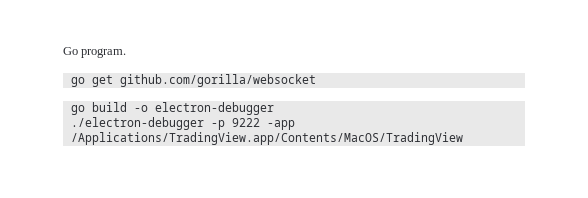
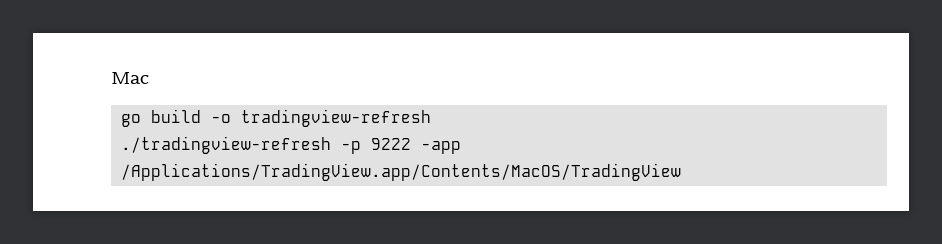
- Go program.
- go get github.com/gorilla/websocket
+ Mac
- go build -o electron-debugger
- ./electron-debugger -p 9222 -app /Applications/TradingView.app/Contents/MacOS/TradingView
+ go build -o tradingview-refresh
+ ./tradingview-refresh -p 9222 -app /Applications/TradingView.app/Contents/MacOS/TradingView

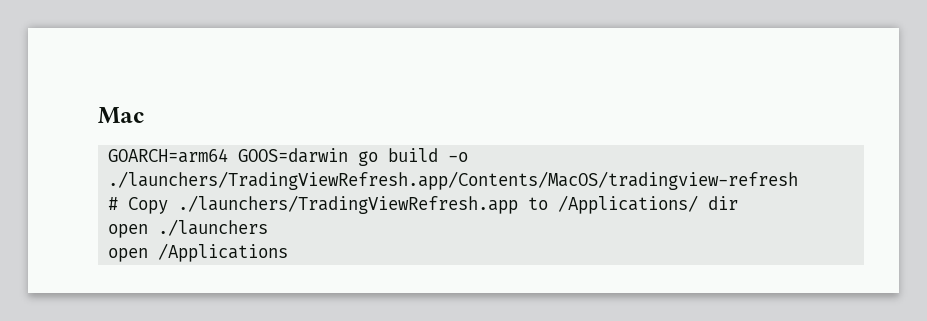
- go build -o tradingview-refresh
- ./tradingview-refresh -p 9222 -app /Applications/TradingView.app/Contents/MacOS/TradingView
+ GOARCH=arm64 GOOS=darwin go build -o ./launchers/TradingViewRefresh.app/Contents/MacOS/tradingview-refresh
+ # Copy ./launchers/TradingViewRefresh.app to /Applications/ dir
+ open ./launchers
+ open /Applications

